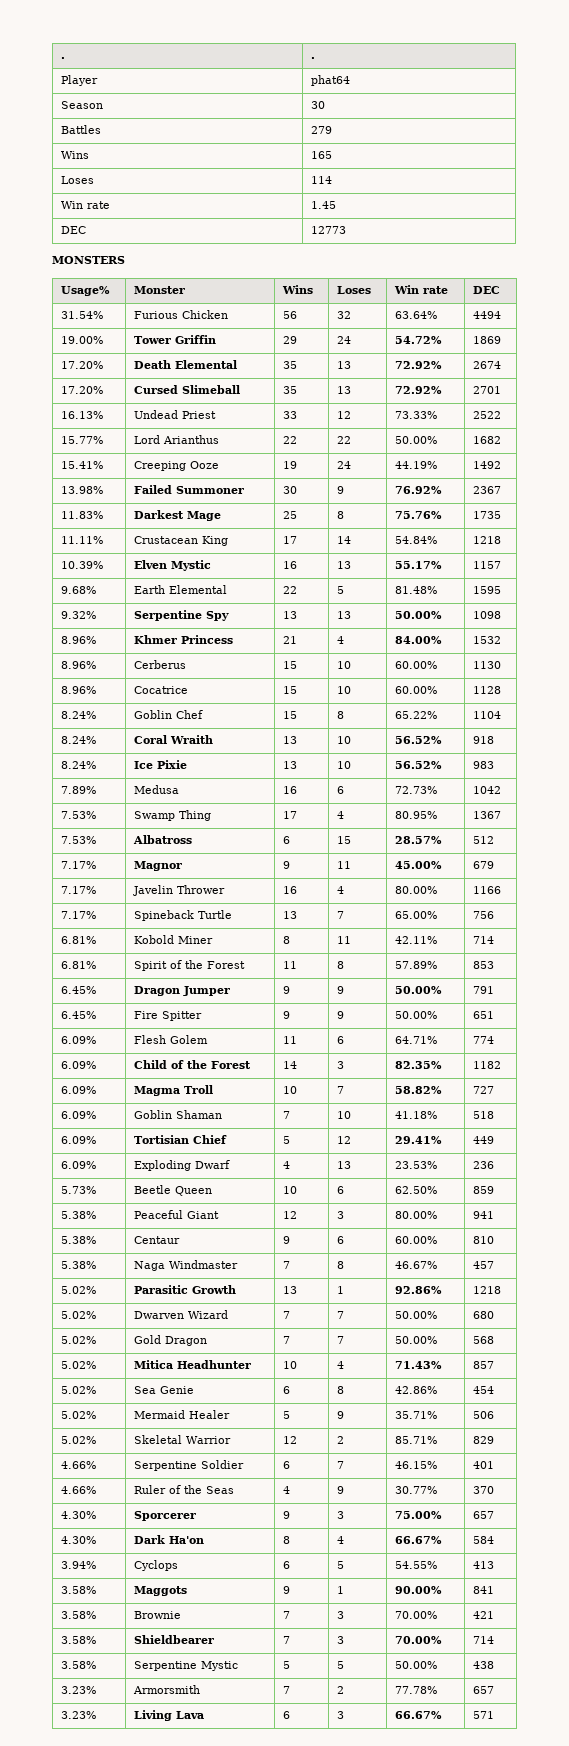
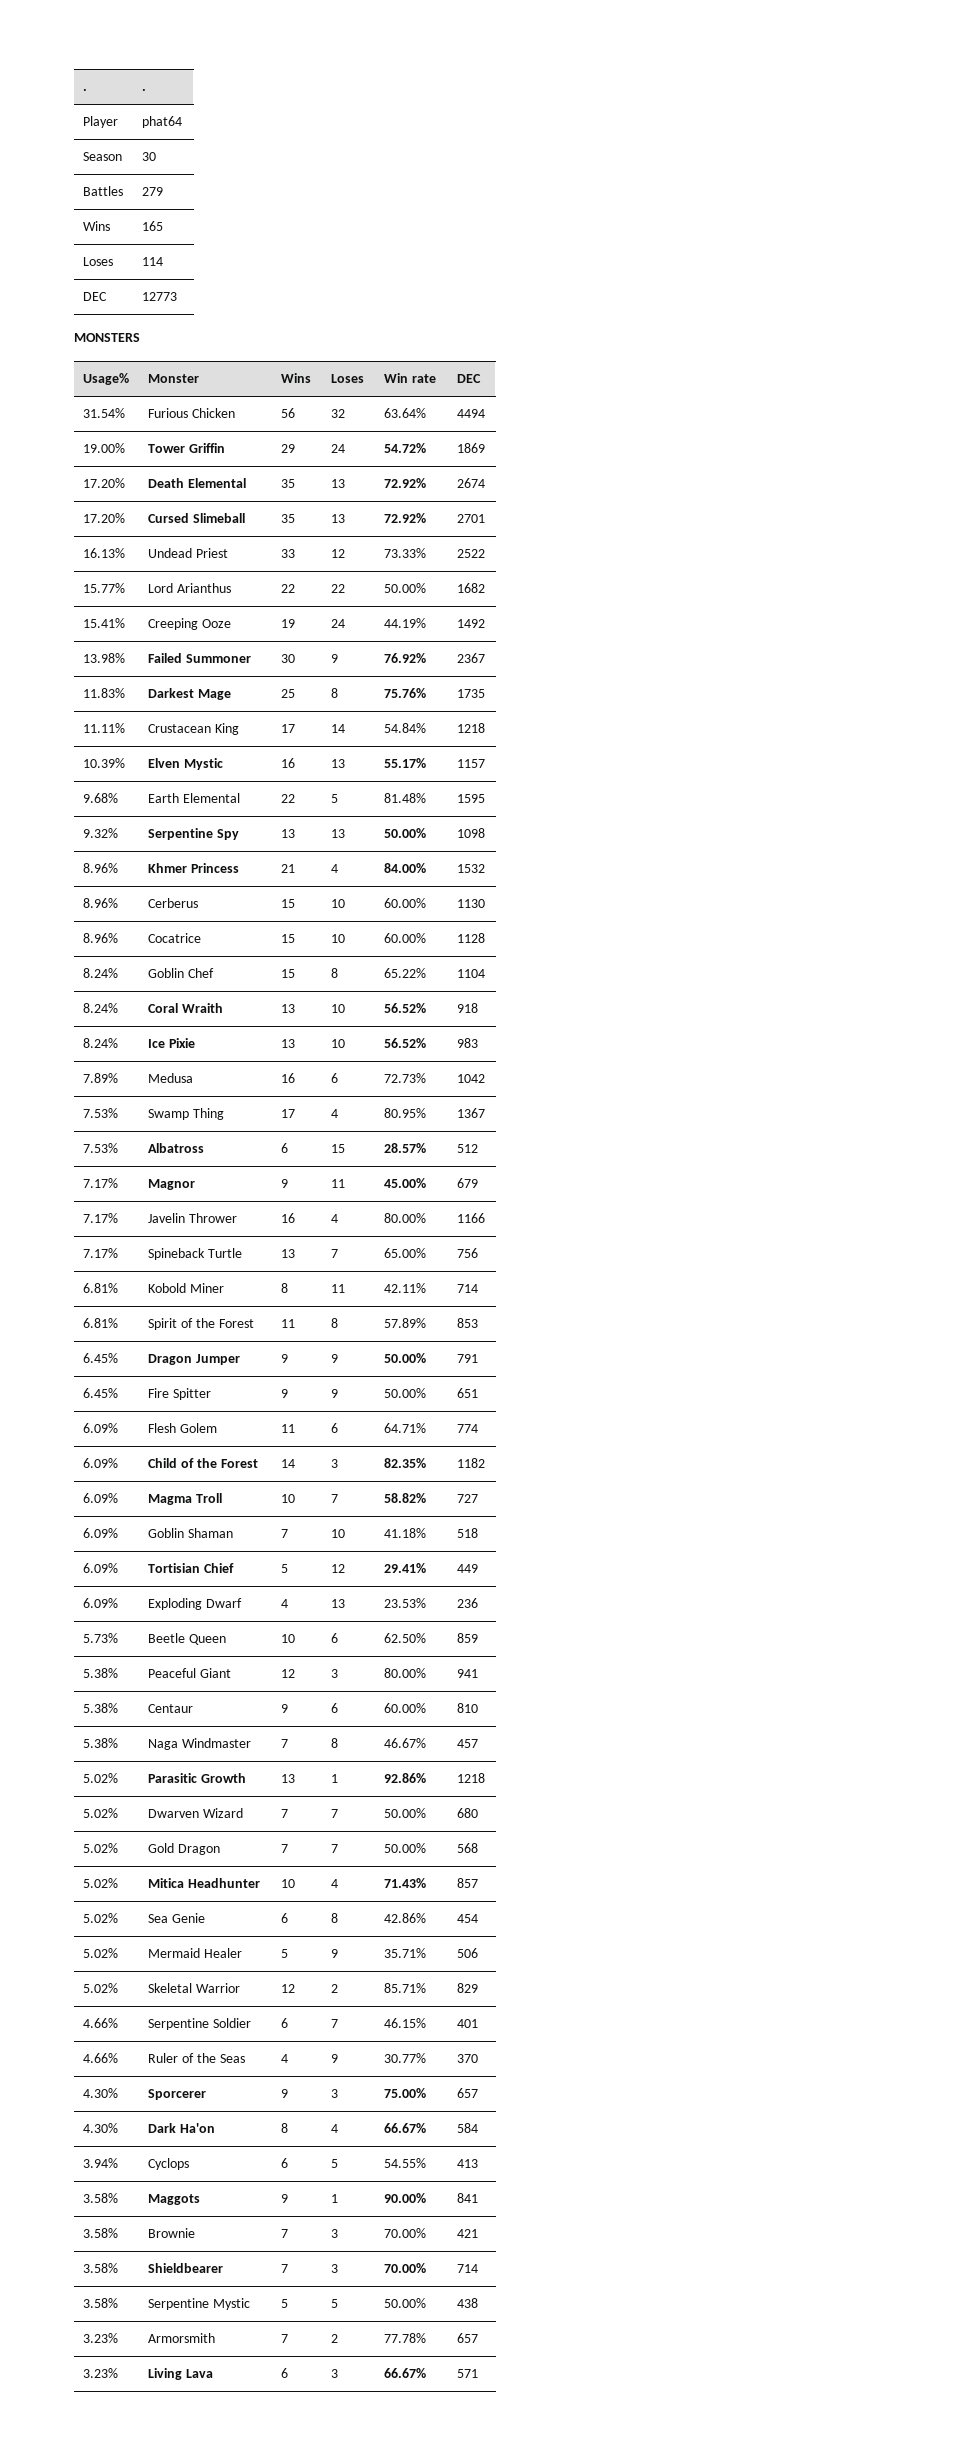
- Win rate | 1.45

